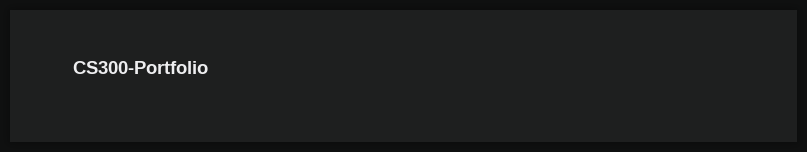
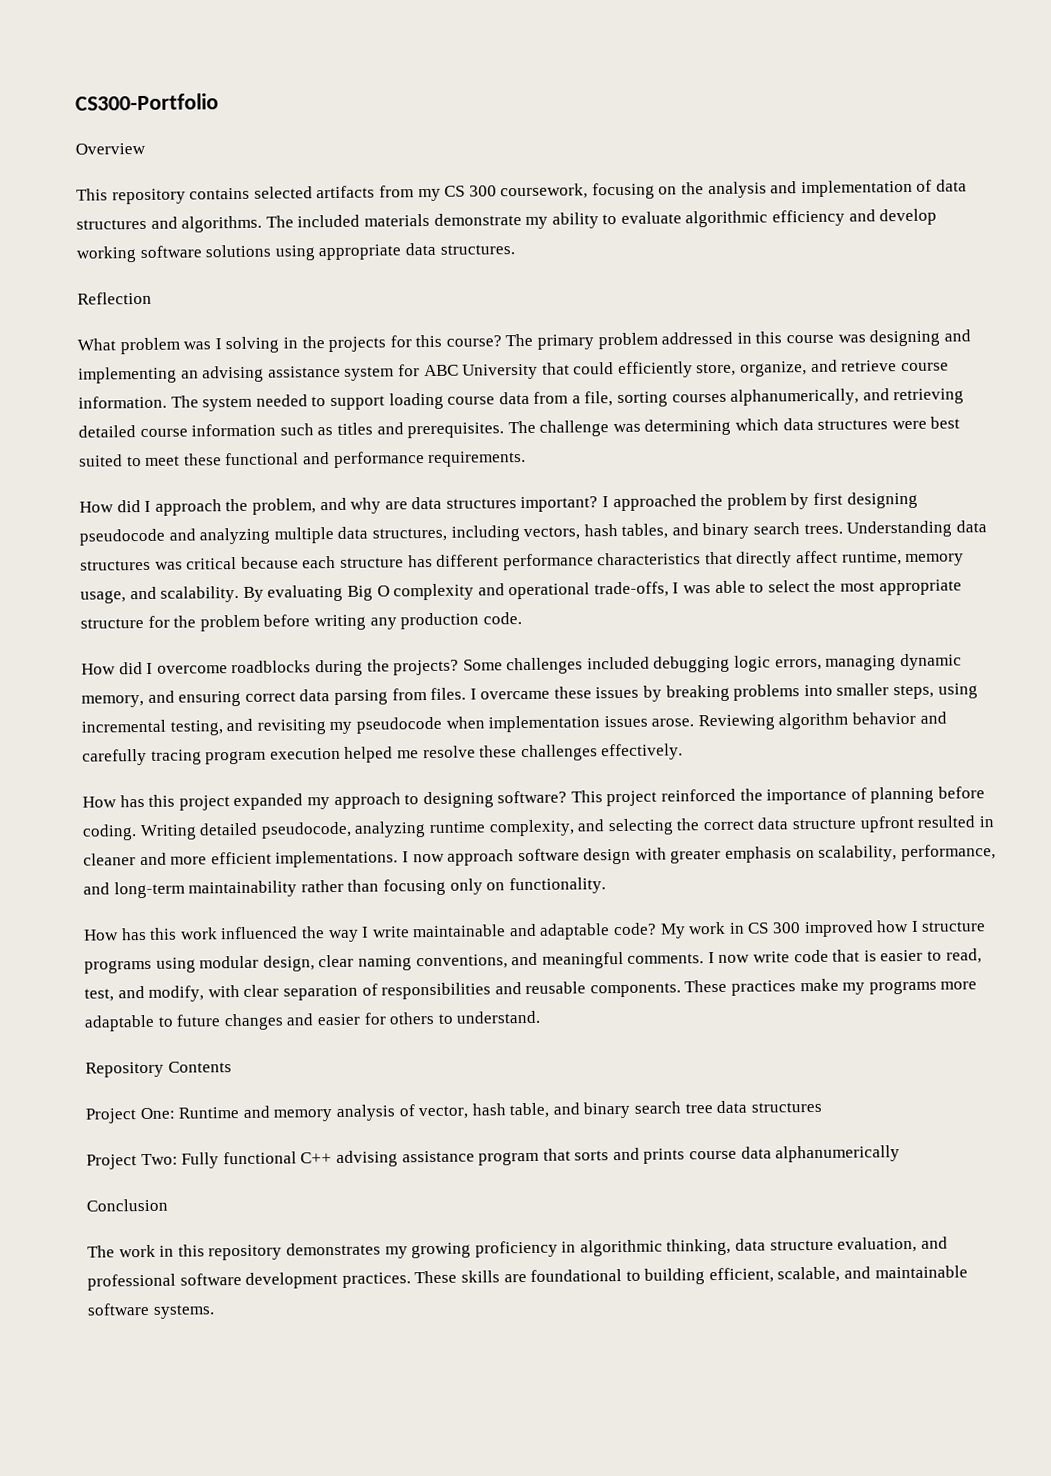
+ Overview
+ This repository contains selected artifacts from my CS 300 coursework, focusing on the analysis and implementation of data structures and algorithms. The included materials demonstrate my ability to evaluate algorithmic efficiency and develop working software solutions using appropriate data structures.
+ Reflection
+ What problem was I solving in the projects for this course? The primary problem addressed in this course was designing and implementing an advising assistance system for ABC University that could efficiently store, organize, and retrieve course information. The system needed to support loading course data from a file, sorting courses alphanumerically, and retrieving detailed course information such as titles and prerequisites. The challenge was determining which data structures were best suited to meet these functional and performance requirements.
+ How did I approach the problem, and why are data structures important? I approached the problem by first designing pseudocode and analyzing multiple data structures, including vectors, hash tables, and binary search trees. Understanding data structures was critical because each structure has different performance characteristics that directly affect runtime, memory usage, and scalability. By evaluating Big O complexity and operational trade-offs, I was able to select the most appropriate structure for the problem before writing any production code.
+ How did I overcome roadblocks during the projects? Some challenges included debugging logic errors, managing dynamic memory, and ensuring correct data parsing from files. I overcame these issues by breaking problems into smaller steps, using incremental testing, and revisiting my pseudocode when implementation issues arose. Reviewing algorithm behavior and carefully tracing program execution helped me resolve these challenges effectively.
+ How has this project expanded my approach to designing software? This project reinforced the importance of planning before coding. Writing detailed pseudocode, analyzing runtime complexity, and selecting the correct data structure upfront resulted in cleaner and more efficient implementations. I now approach software design with greater emphasis on scalability, performance, and long-term maintainability rather than focusing only on functionality.
+ How has this work influenced the way I write maintainable and adaptable code? My work in CS 300 improved how I structure programs using modular design, clear naming conventions, and meaningful comments. I now write code that is easier to read, test, and modify, with clear separation of responsibilities and reusable components. These practices make my programs more adaptable to future changes and easier for others to understand.
+ Repository Contents
+ Project One: Runtime and memory analysis of vector, hash table, and binary search tree data structures
+ Project Two: Fully functional C++ advising assistance program that sorts and prints course data alphanumerically
+ Conclusion
+ The work in this repository demonstrates my growing proficiency in algorithmic thinking, data structure evaluation, and professional software development practices. These skills are foundational to building efficient, scalable, and maintainable software systems.

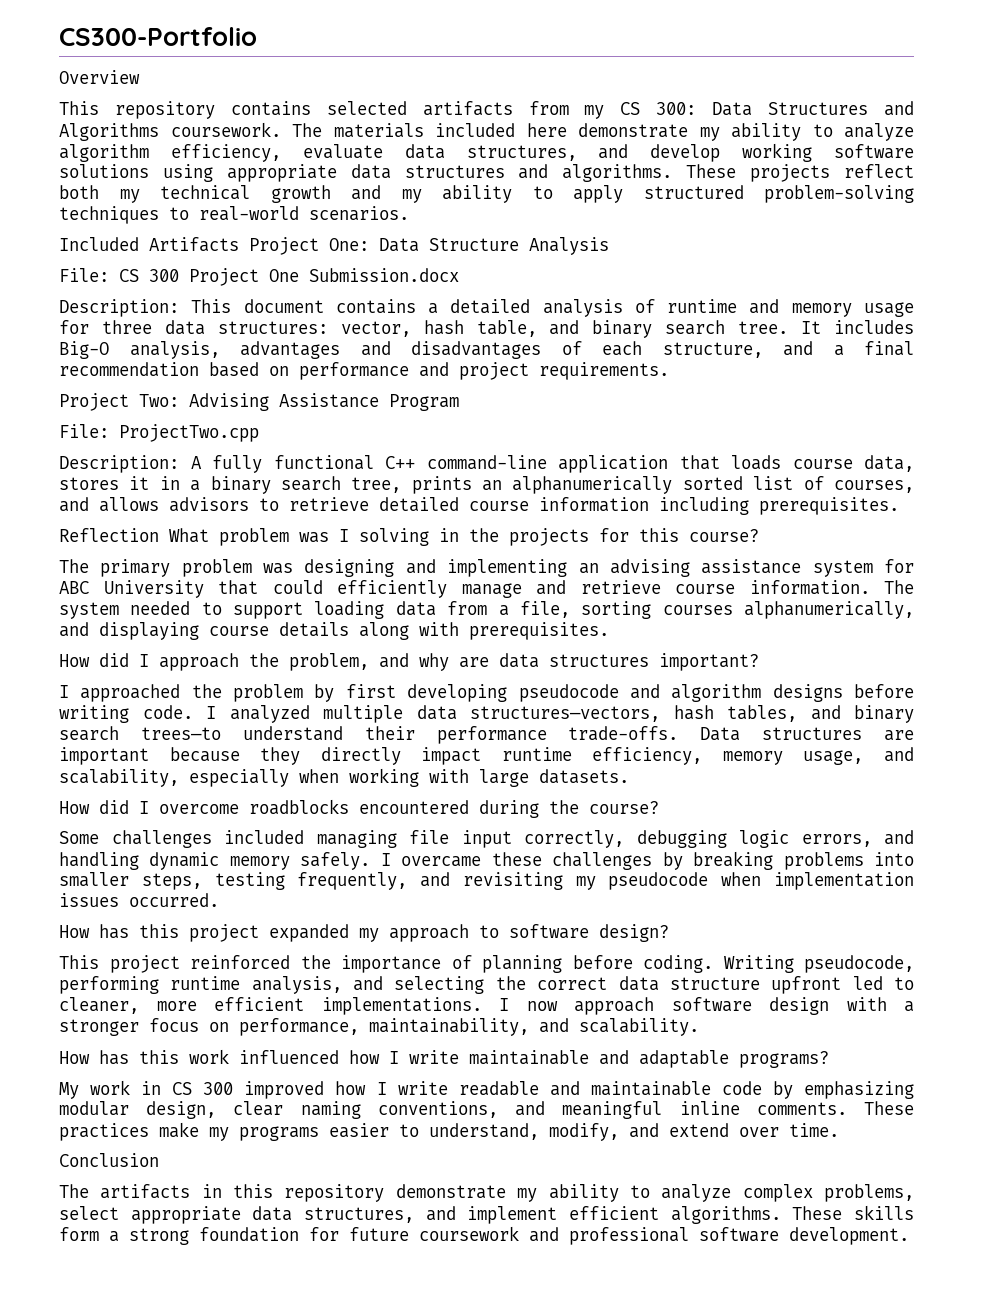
- This repository contains selected artifacts from my CS 300 coursework, focusing on the analysis and implementation of data structures and algorithms. The included materials demonstrate my ability to evaluate algorithmic efficiency and develop working software solutions using appropriate data structures.
+ This repository contains selected artifacts from my CS 300: Data Structures and Algorithms coursework. The materials included here demonstrate my ability to analyze algorithm efficiency, evaluate data structures, and develop working software solutions using appropriate data structures and algorithms. These projects reflect both my technical growth and my ability to apply structured problem-solving techniques to real-world scenarios.
+ Included Artifacts Project One: Data Structure Analysis
+ File: CS 300 Project One Submission.docx
+ Description: This document contains a detailed analysis of runtime and memory usage for three data structures: vector, hash table, and binary search tree. It includes Big-O analysis, advantages and disadvantages of each structure, and a final recommendation based on performance and project requirements.
+ Project Two: Advising Assistance Program
+ File: ProjectTwo.cpp
+ Description: A fully functional C++ command-line application that loads course data, stores it in a binary search tree, prints an alphanumerically sorted list of courses, and allows advisors to retrieve detailed course information including prerequisites.
- Reflection
- What problem was I solving in the projects for this course? The primary problem addressed in this course was designing and implementing an advising assistance system for ABC University that could efficiently store, organize, and retrieve course information.
+ Reflection What problem was I solving in the projects for this course?
+ The primary problem was designing and implementing an advising assistance system for ABC University that could efficiently manage and retrieve course information.
- The system needed to support loading course data from a file, sorting courses alphanumerically, and retrieving detailed course information such as titles and prerequisites. The challenge was determining which data structures were best suited to meet these functional and performance requirements.
+ The system needed to support loading data from a file, sorting courses alphanumerically, and displaying course details along with prerequisites.
- How did I approach the problem, and why are data structures important? I approached the problem by first designing pseudocode and analyzing multiple data structures, including vectors, hash tables, and binary search trees. Understanding data structures was critical because each structure has different performance characteristics that directly affect runtime, memory usage, and scalability. By evaluating Big O complexity and operational trade-offs, I was able to select the most appropriate structure for the problem before writing any production code.
+ How did I approach the problem, and why are data structures important?
+ I approached the problem by first developing pseudocode and algorithm designs before writing code. I analyzed multiple data structures—vectors, hash tables, and binary search trees—to understand their performance trade-offs. Data structures are important because they directly impact runtime efficiency, memory usage, and scalability, especially when working with large datasets.
- How did I overcome roadblocks during the projects? Some challenges included debugging logic errors, managing dynamic memory, and ensuring correct data parsing from files.
+ How did I overcome roadblocks encountered during the course?
+ Some challenges included managing file input correctly, debugging logic errors, and handling dynamic memory safely.
- I overcame these issues by breaking problems into smaller steps, using incremental testing, and revisiting my pseudocode when implementation issues arose. Reviewing algorithm behavior and carefully tracing program execution helped me resolve these challenges effectively.
+ I overcame these challenges by breaking problems into smaller steps, testing frequently, and revisiting my pseudocode when implementation issues occurred.
- How has this project expanded my approach to designing software? This project reinforced the importance of planning before coding.
+ How has this project expanded my approach to software design?
+ This project reinforced the importance of planning before coding.
- Writing detailed pseudocode, analyzing runtime complexity, and selecting the correct data structure upfront resulted in cleaner and more efficient implementations.
+ Writing pseudocode, performing runtime analysis, and selecting the correct data structure upfront led to cleaner, more efficient implementations.
- I now approach software design with greater emphasis on scalability, performance, and long-term maintainability rather than focusing only on functionality.
+ I now approach software design with a stronger focus on performance, maintainability, and scalability.
- How has this work influenced the way I write maintainable and adaptable code? My work in CS 300 improved how I structure programs using modular design, clear naming conventions, and meaningful comments. I now write code that is easier to read, test, and modify, with clear separation of responsibilities and reusable components.
+ How has this work influenced how I write maintainable and adaptable programs?
+ My work in CS 300 improved how I write readable and maintainable code by emphasizing modular design, clear naming conventions, and meaningful inline comments.
- These practices make my programs more adaptable to future changes and easier for others to understand.
- Repository Contents
- Project One: Runtime and memory analysis of vector, hash table, and binary search tree data structures
- Project Two: Fully functional C++ advising assistance program that sorts and prints course data alphanumerically
+ These practices make my programs easier to understand, modify, and extend over time.
- The work in this repository demonstrates my growing proficiency in algorithmic thinking, data structure evaluation, and professional software development practices. These skills are foundational to building efficient, scalable, and maintainable software systems.
+ The artifacts in this repository demonstrate my ability to analyze complex problems, select appropriate data structures, and implement efficient algorithms. These skills form a strong foundation for future coursework and professional software development.

